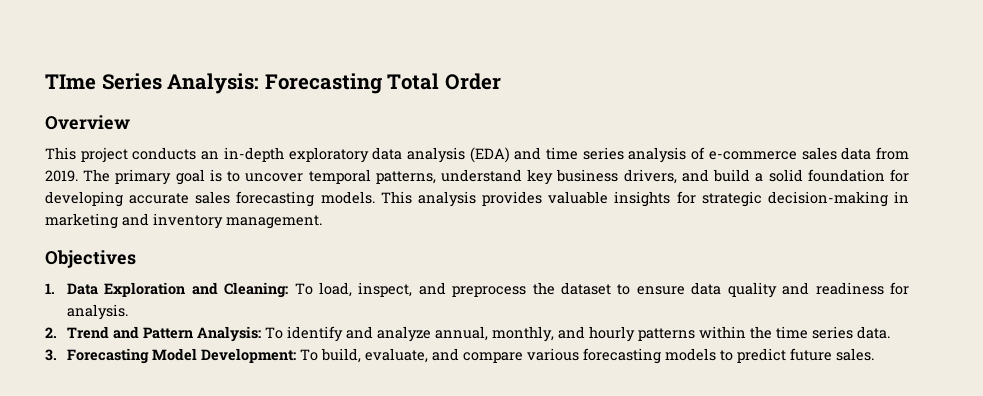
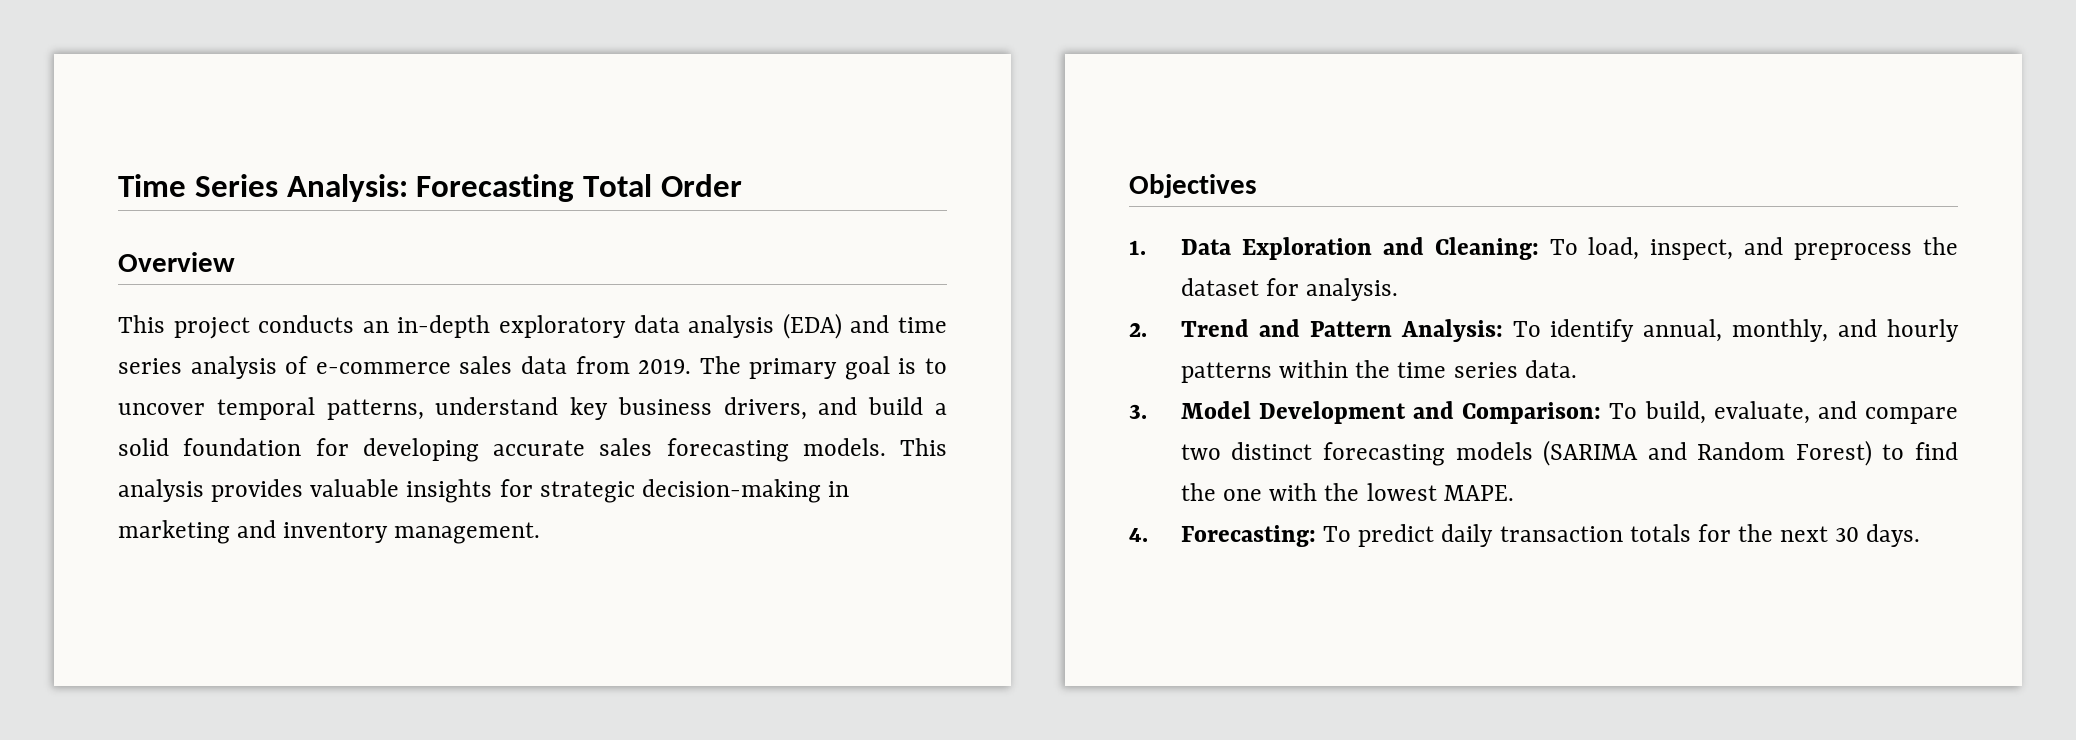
- TIme Series Analysis: Forecasting Total Order
+ Time Series Analysis: Forecasting Total Order
- 1. Data Exploration and Cleaning: To load, inspect, and preprocess the dataset to ensure data quality and readiness for analysis.
+ 1. Data Exploration and Cleaning: To load, inspect, and preprocess the dataset for analysis.
- 2. Trend and Pattern Analysis: To identify and analyze annual, monthly, and hourly patterns within the time series data.
+ 2. Trend and Pattern Analysis: To identify annual, monthly, and hourly patterns within the time series data.
- 3. Forecasting Model Development: To build, evaluate, and compare various forecasting models to predict future sales.
+ 3. Model Development and Comparison: To build, evaluate, and compare two distinct forecasting models (SARIMA and Random Forest) to find the one with the lowest MAPE.
+ 4. Forecasting: To predict daily transaction totals for the next 30 days.

